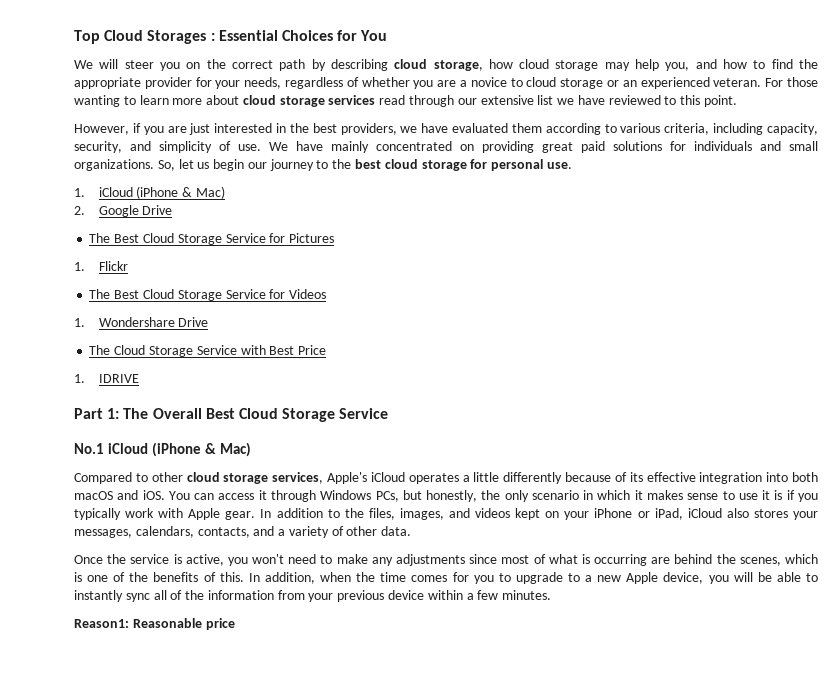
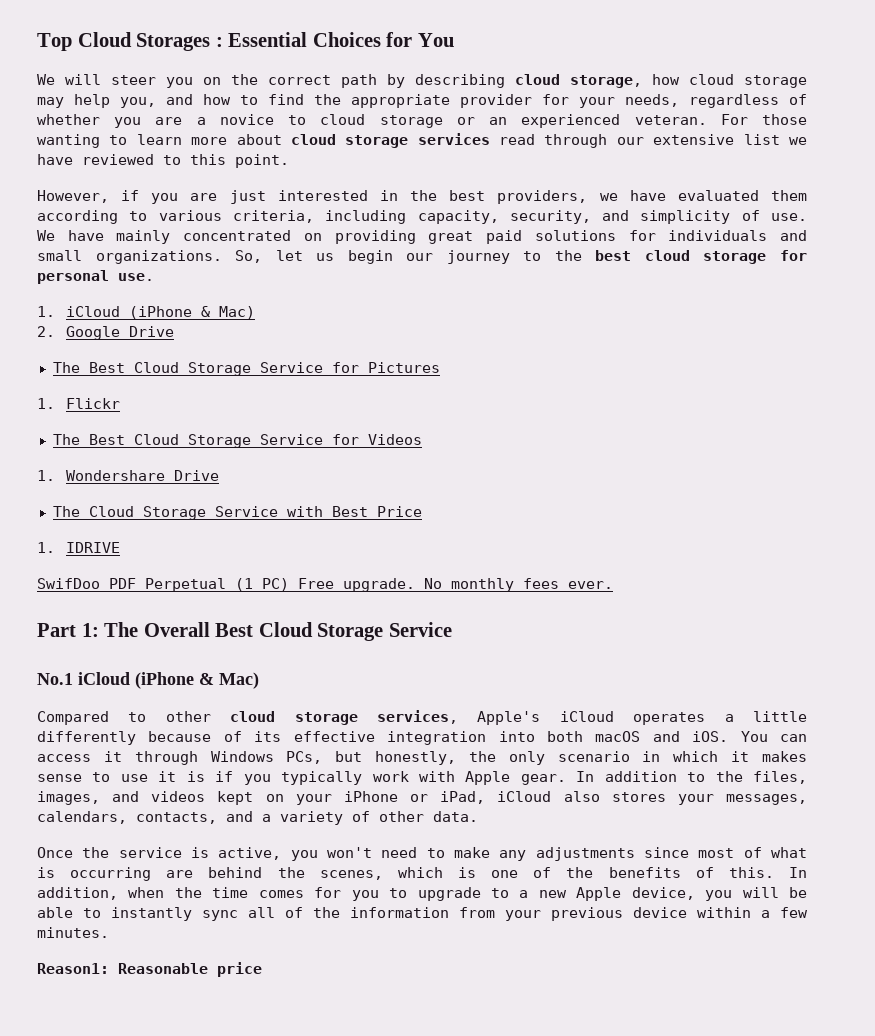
+ SwifDoo PDF Perpetual (1 PC) Free upgrade. No monthly fees ever.

